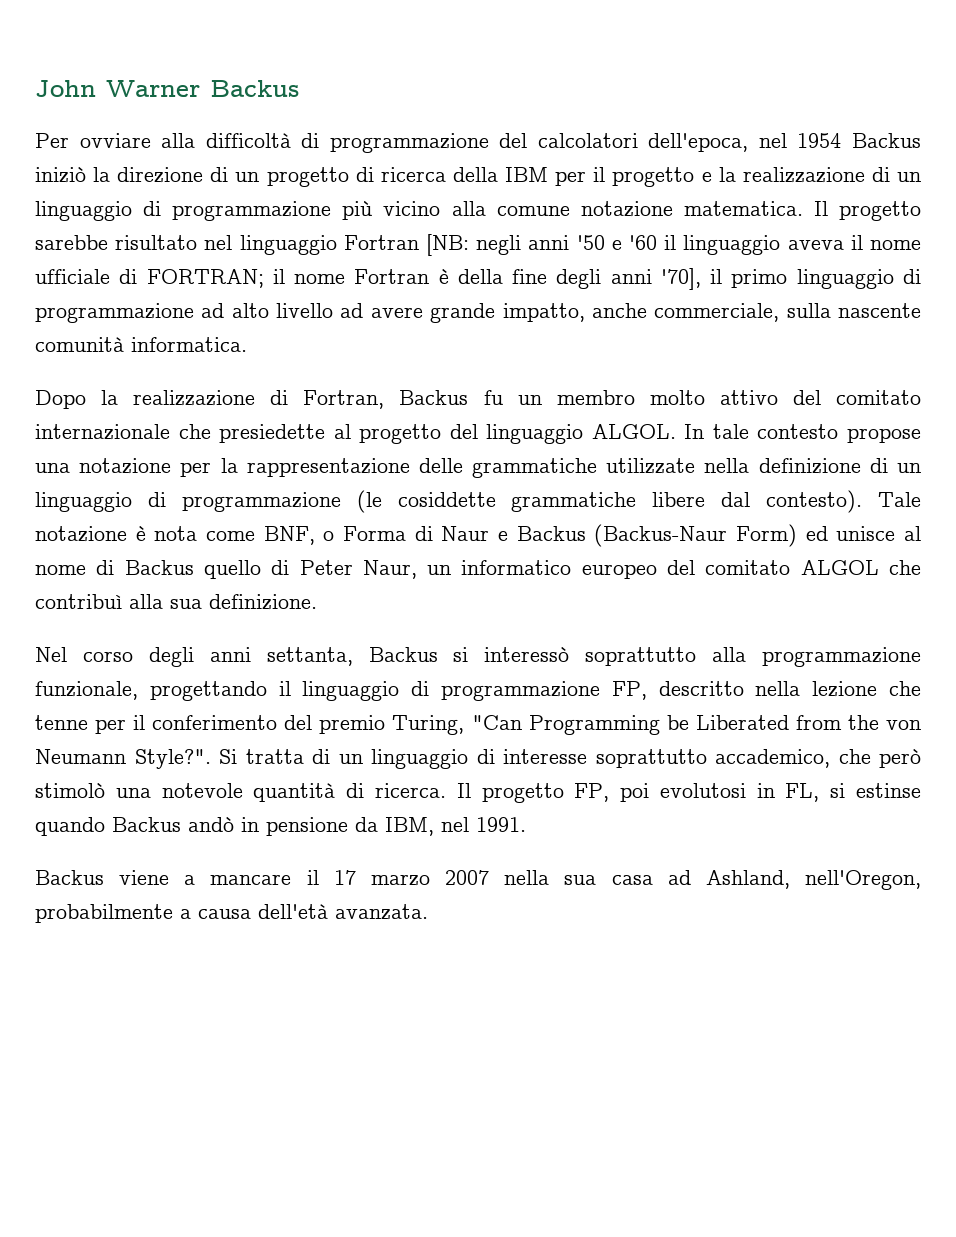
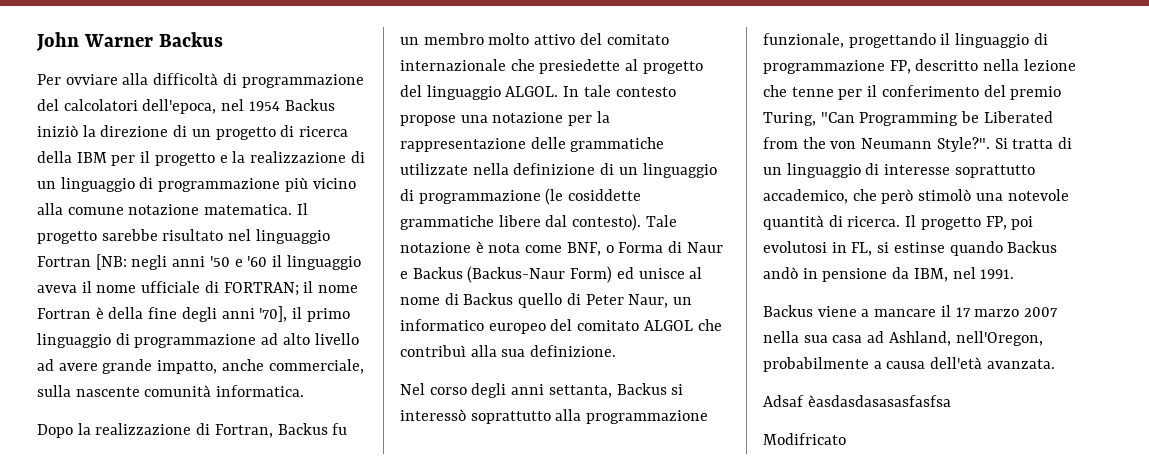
+ Adsaf èasdasdasasasfasfsa
+ Modifricato

